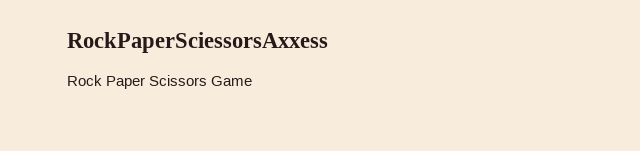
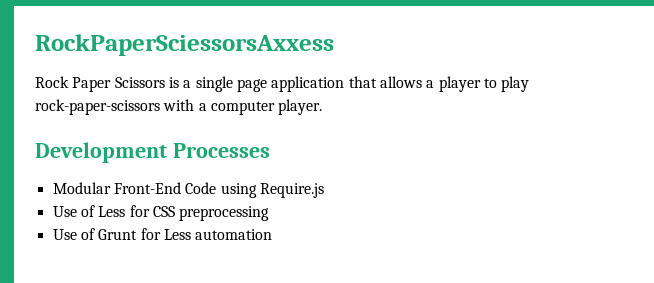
- Rock Paper Scissors Game
+ Rock Paper Scissors is a single page application that allows a player to play rock-paper-scissors with a computer player.
+ Development Processes
+ Modular Front-End Code using Require.js
+ Use of Less for CSS preprocessing
+ Use of Grunt for Less automation

